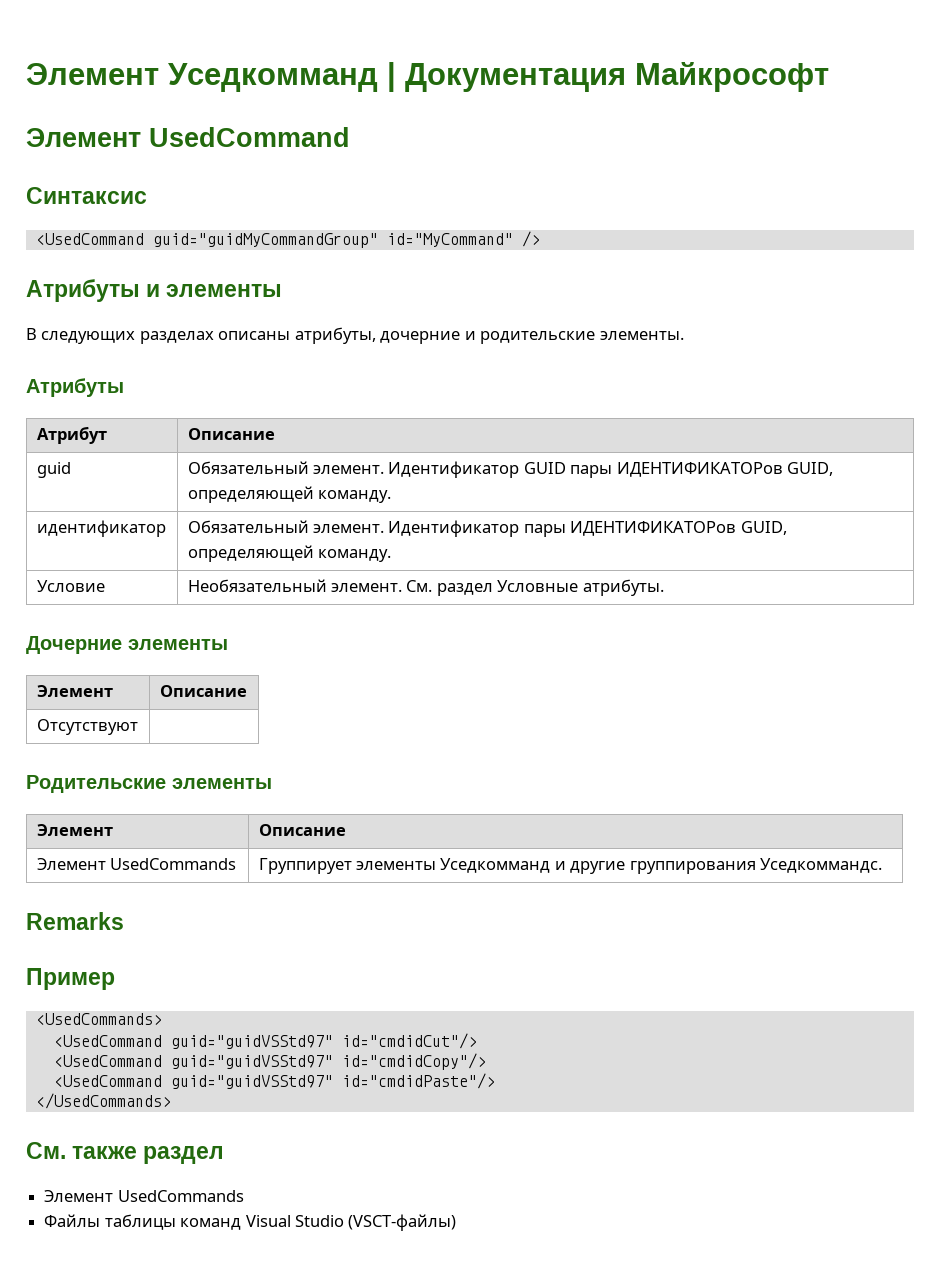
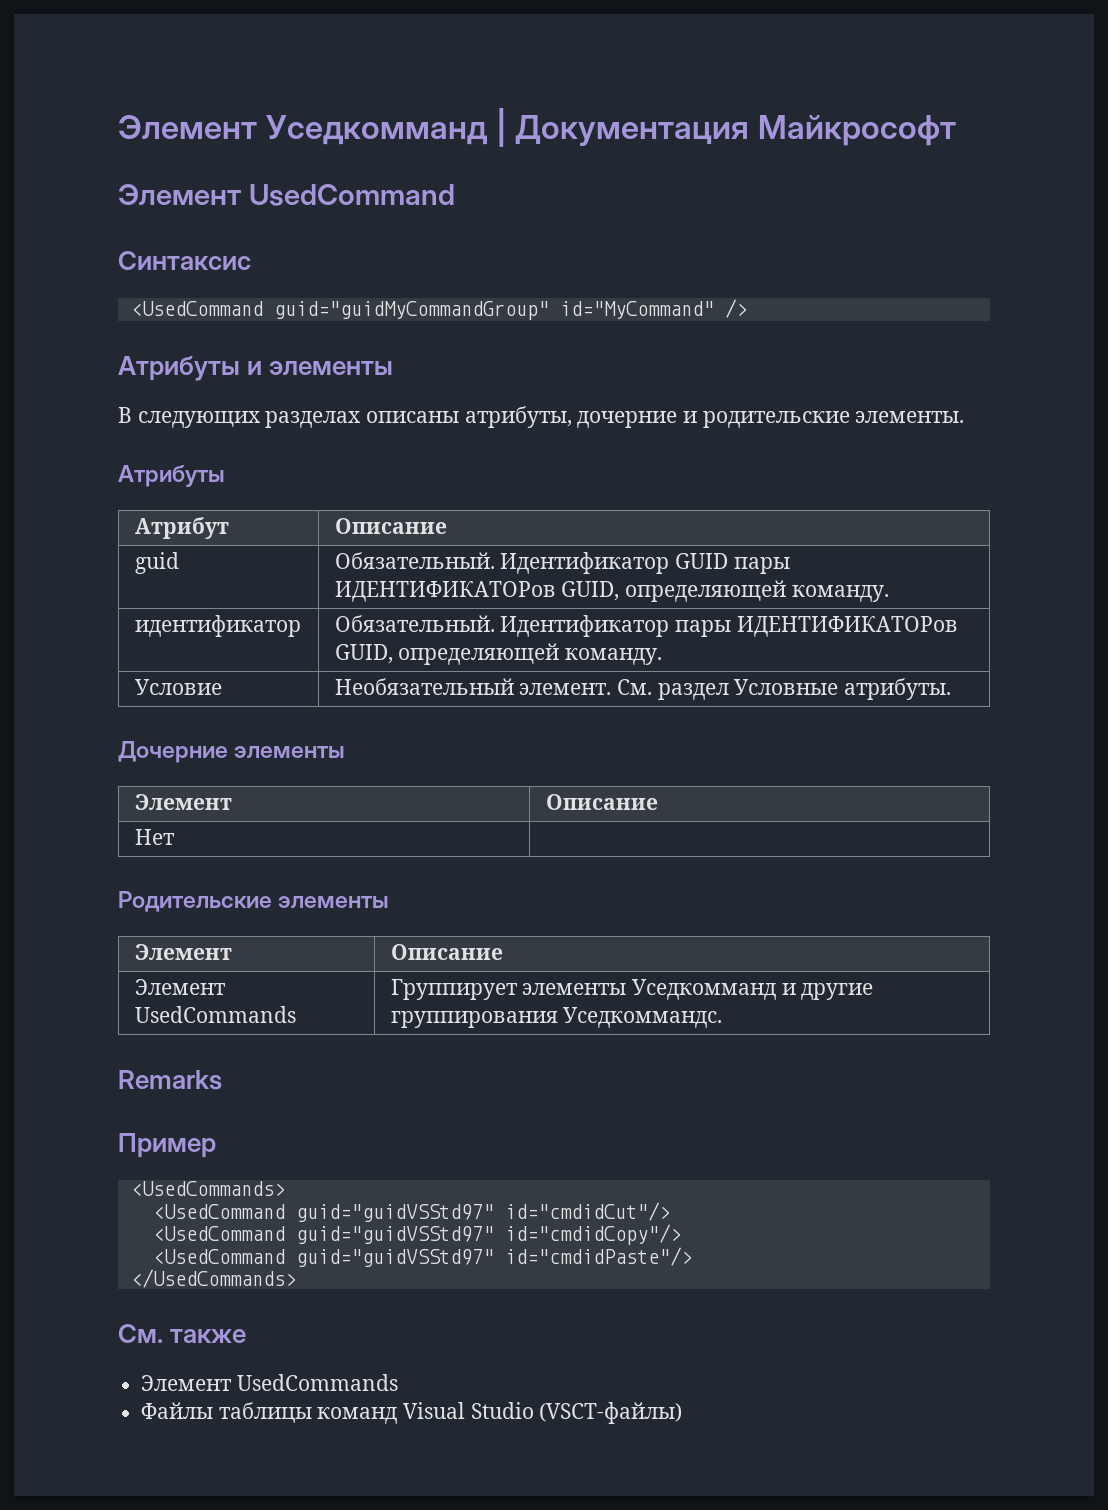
- guid | Обязательный элемент. Идентификатор GUID пары ИДЕНТИФИКАТОРов GUID, определяющей команду.
+ guid | Обязательный. Идентификатор GUID пары ИДЕНТИФИКАТОРов GUID, определяющей команду.
- идентификатор | Обязательный элемент. Идентификатор пары ИДЕНТИФИКАТОРов GUID, определяющей команду.
+ идентификатор | Обязательный. Идентификатор пары ИДЕНТИФИКАТОРов GUID, определяющей команду.
- Отсутствуют |
+ Нет |
- См. также раздел
+ См. также

